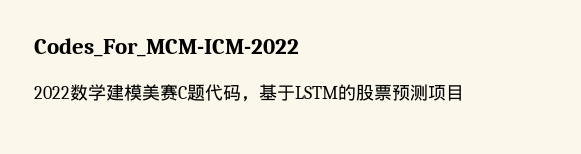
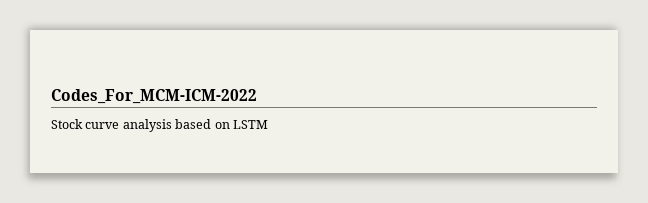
- 2022数学建模美赛C题代码，基于LSTM的股票预测项目
+ Stock curve analysis based on LSTM

